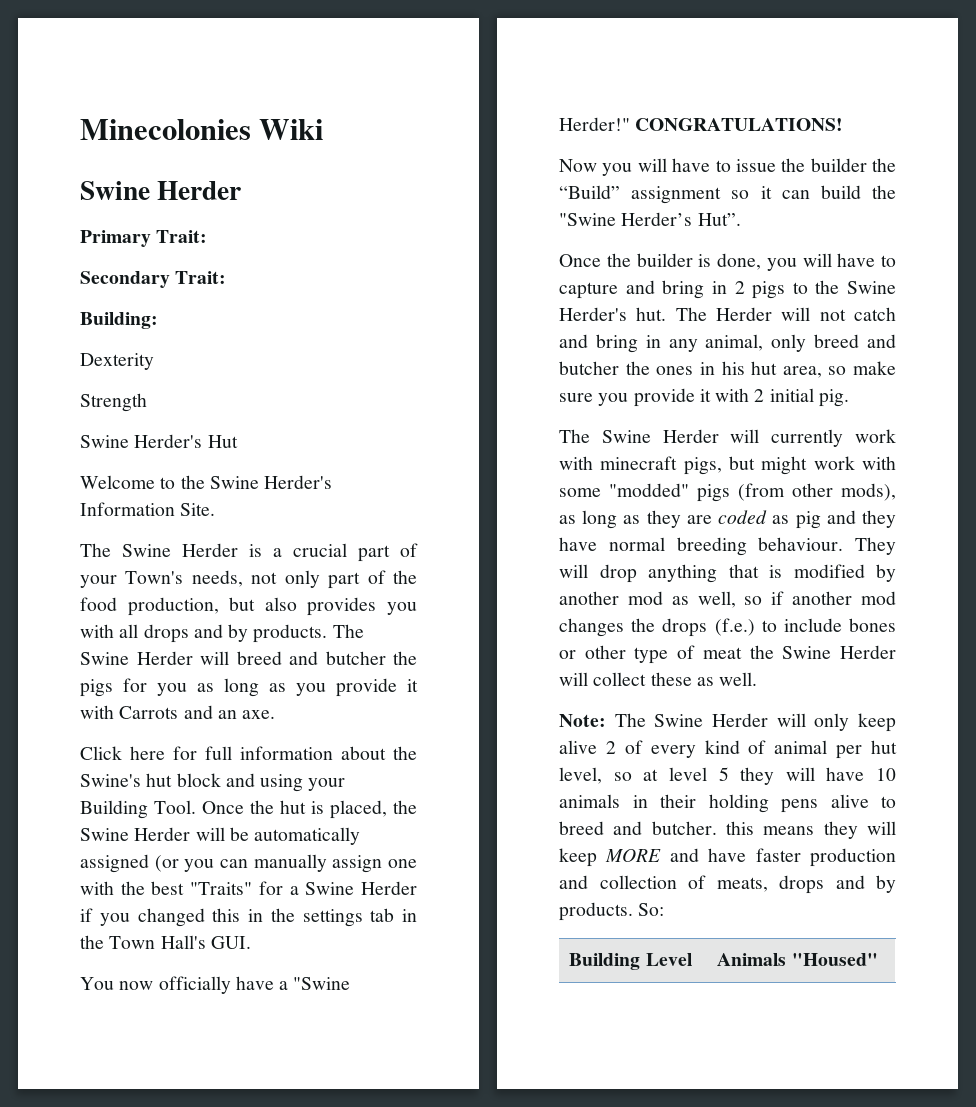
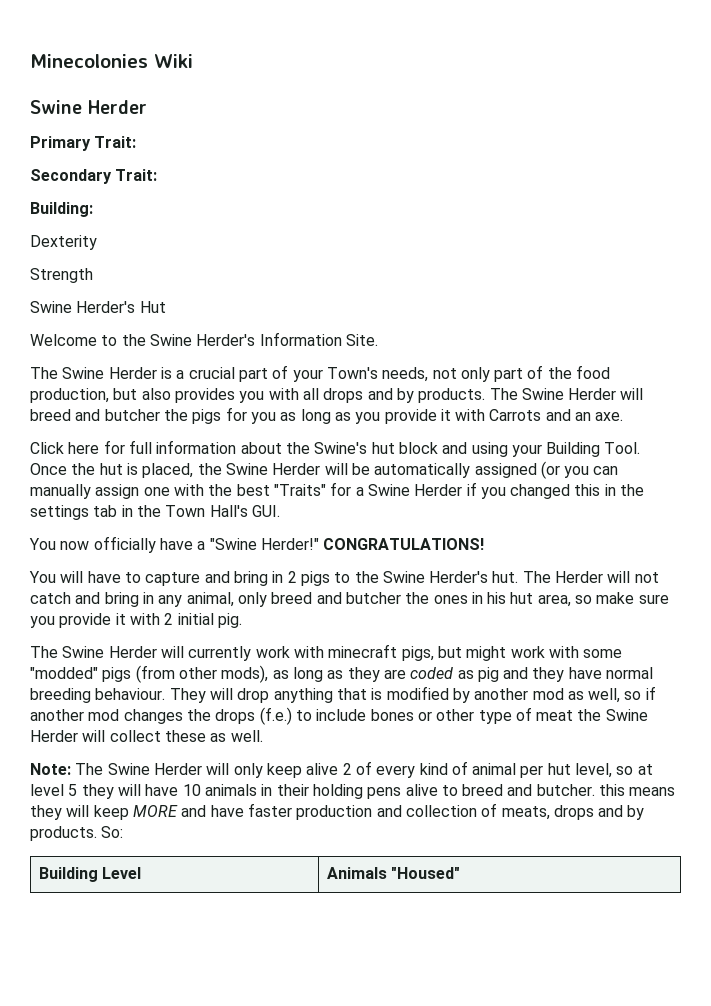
- Now you will have to issue the builder the “Build” assignment so it can build the "Swine Herder’s Hut”.
- Once the builder is done, you will have to capture and bring in 2 pigs to the Swine Herder's hut.
+ You will have to capture and bring in 2 pigs to the Swine Herder's hut.

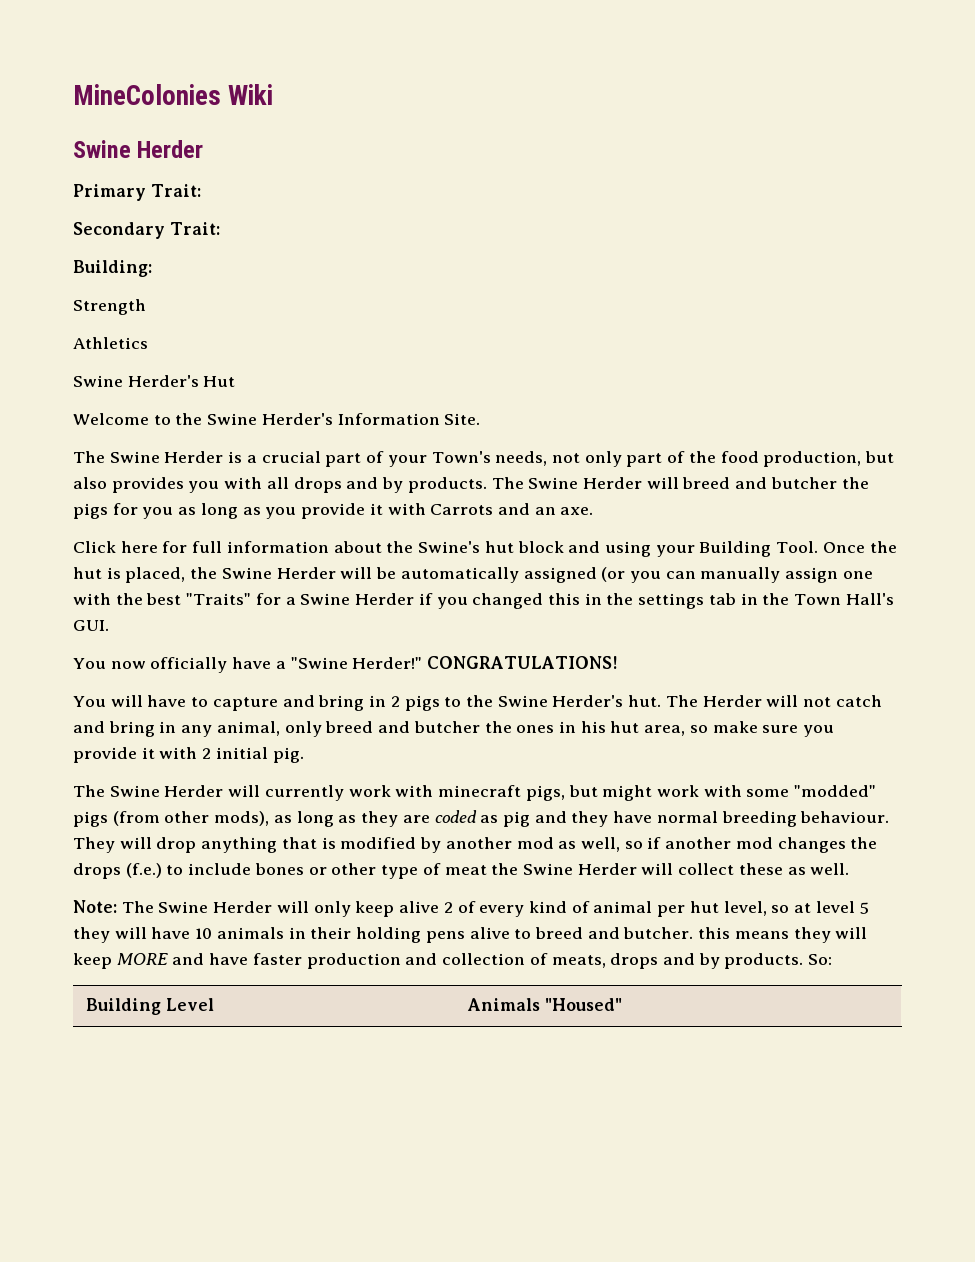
- Minecolonies Wiki
+ MineColonies Wiki
- Dexterity
  Strength
+ Athletics

